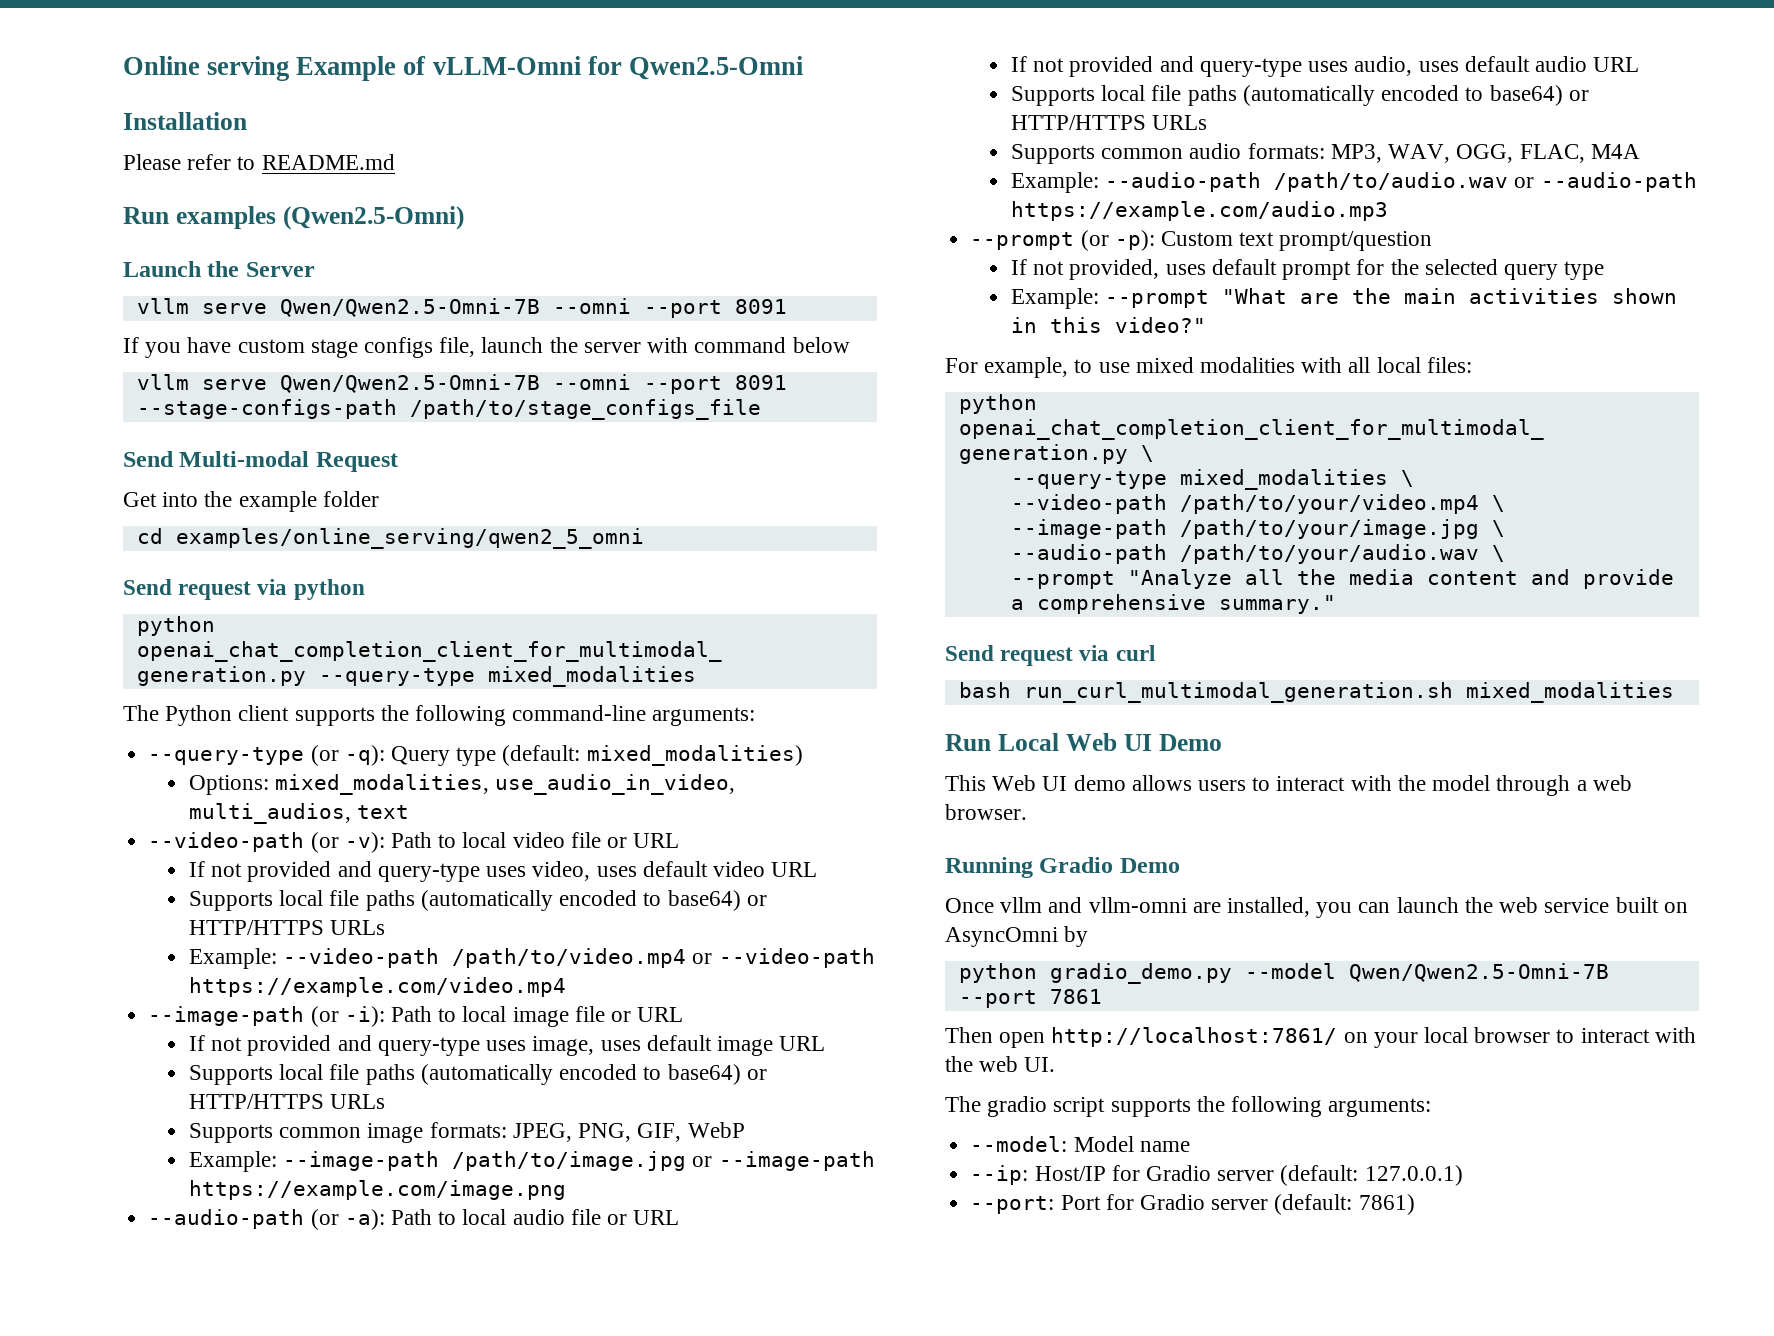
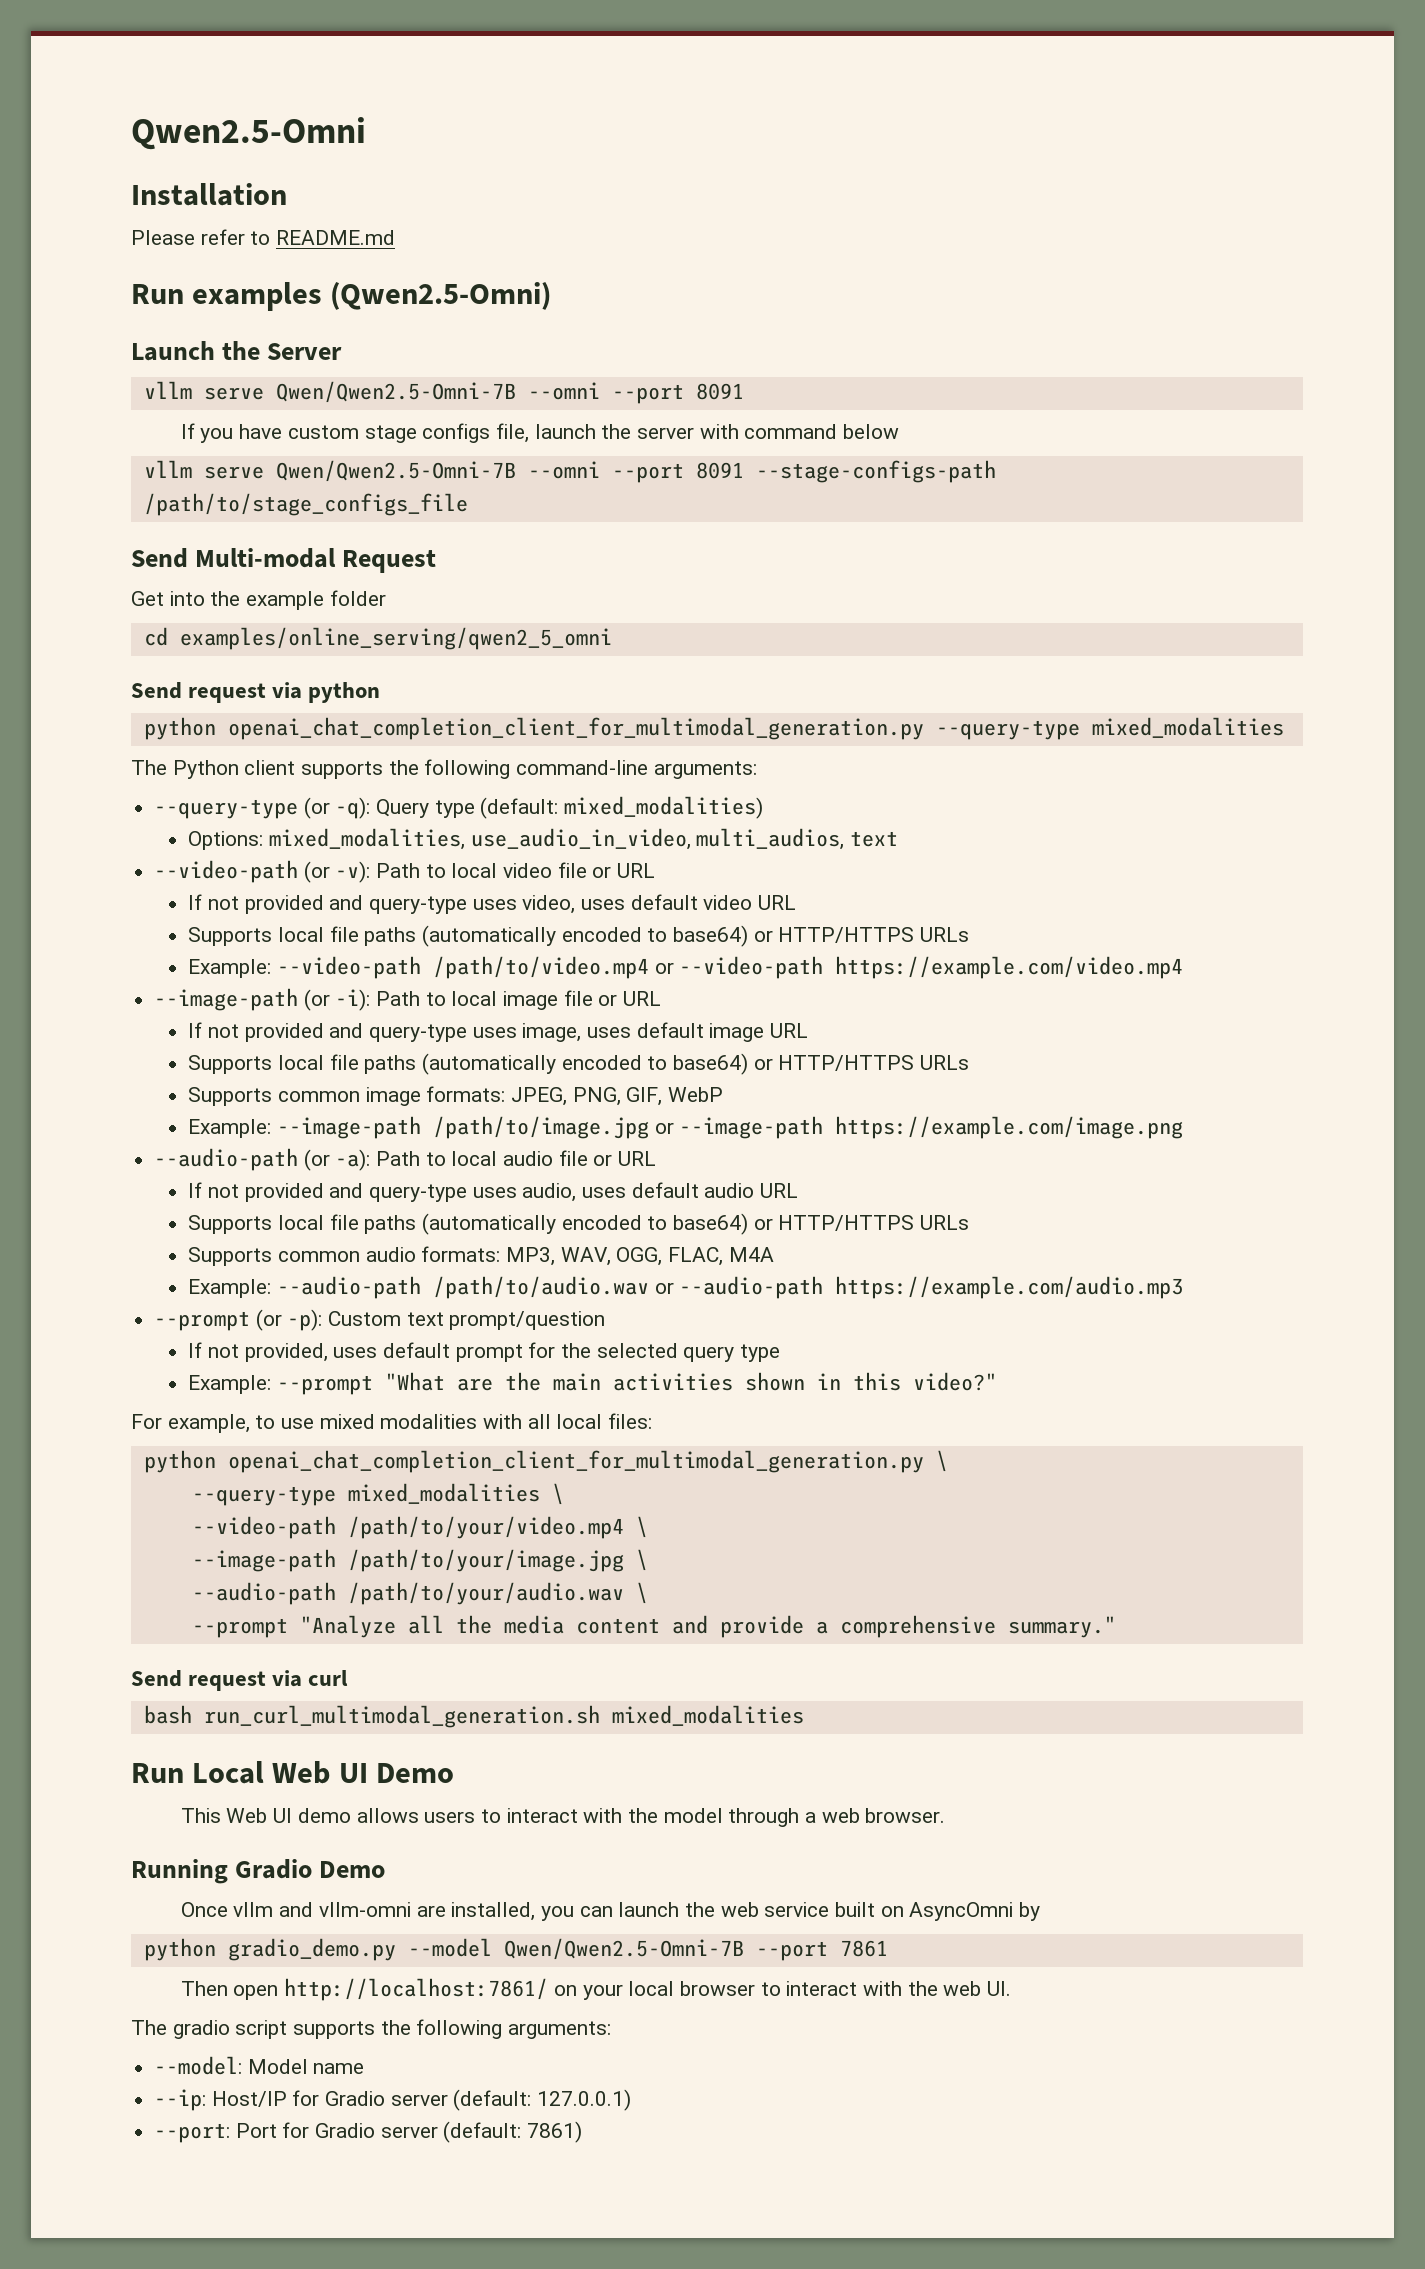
- Online serving Example of vLLM-Omni for Qwen2.5-Omni
+ Qwen2.5-Omni

